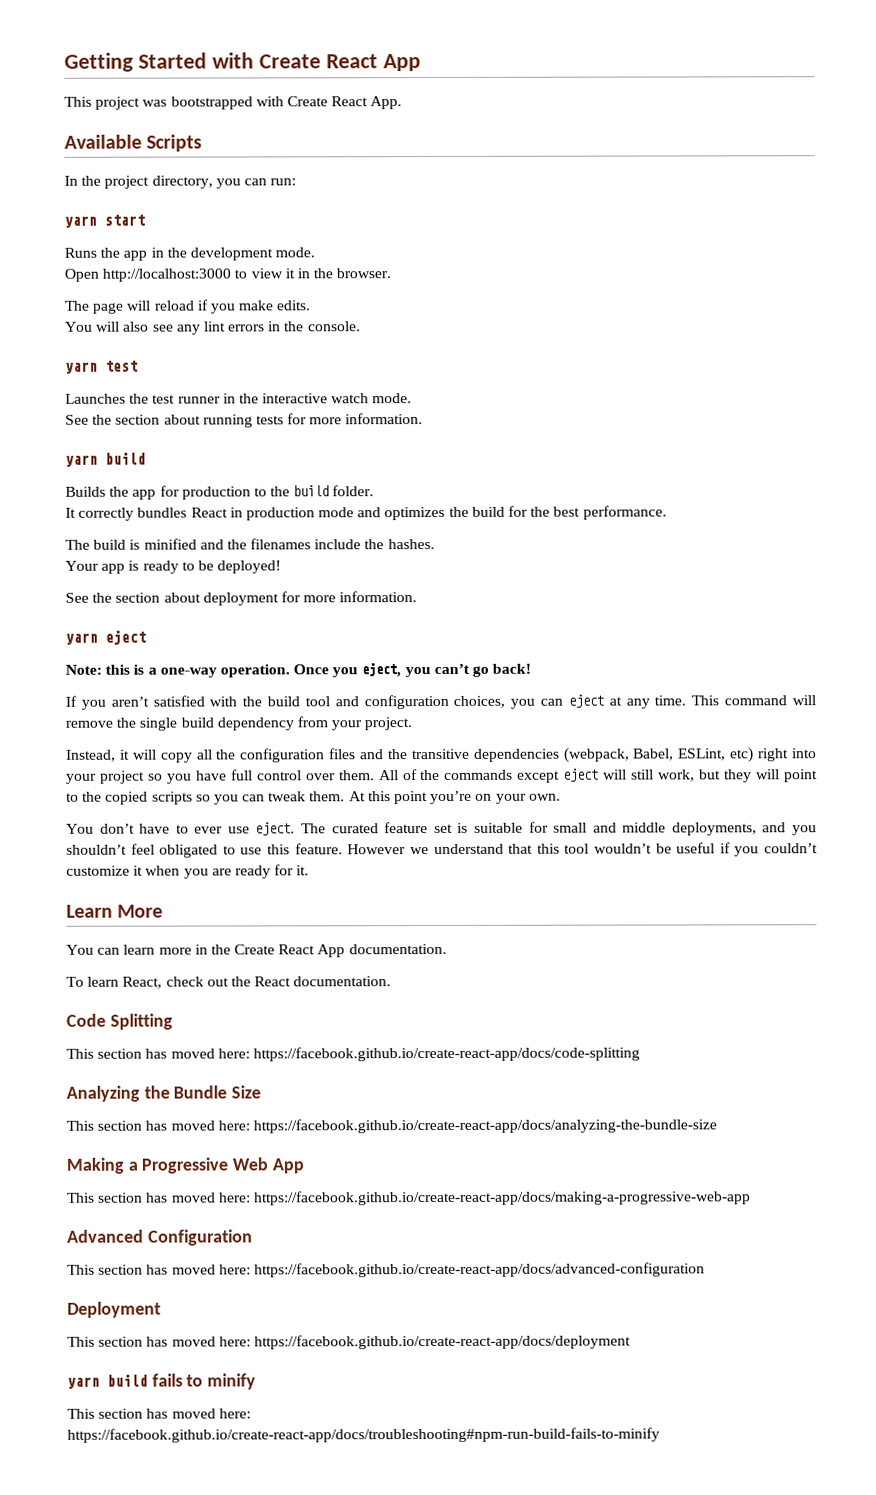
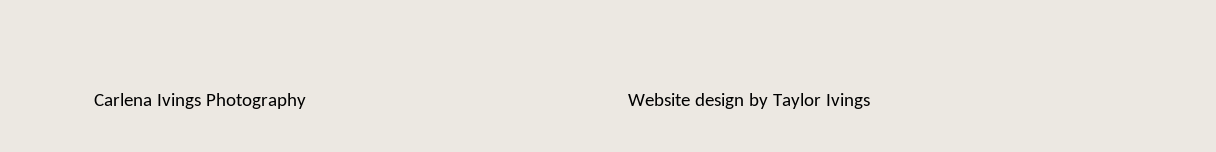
- Getting Started with Create React App
- This project was bootstrapped with Create React App.
- Available Scripts
- In the project directory, you can run:
- yarn start
- Runs the app in the development mode.
- Open http://localhost:3000 to view it in the browser.
- The page will reload if you make edits.
- You will also see any lint errors in the console.
- yarn test
- Launches the test runner in the interactive watch mode.
- See the section about running tests for more information.
- yarn build
- Builds the app for production to the build folder.
- It correctly bundles React in production mode and optimizes the build for the best performance.
- The build is minified and the filenames include the hashes.
- Your app is ready to be deployed!
- See the section about deployment for more information.
- yarn eject
- Note: this is a one-way operation. Once you eject, you can’t go back!
- If you aren’t satisfied with the build tool and configuration choices, you can eject at any time. This command will remove the single build dependency from your project.
- Instead, it will copy all the configuration files and the transitive dependencies (webpack, Babel, ESLint, etc) right into your project so you have full control over them. All of the commands except eject will still work, but they will point to the copied scripts so you can tweak them. At this point you’re on your own.
- You don’t have to ever use eject. The curated feature set is suitable for small and middle deployments, and you shouldn’t feel obligated to use this feature. However we understand that this tool wouldn’t be useful if you couldn’t customize it when you are ready for it.
- Learn More
- You can learn more in the Create React App documentation.
- To learn React, check out the React documentation.
- Code Splitting
- This section has moved here: https://facebook.github.io/create-react-app/docs/code-splitting
- Analyzing the Bundle Size
- This section has moved here: https://facebook.github.io/create-react-app/docs/analyzing-the-bundle-size
- Making a Progressive Web App
- This section has moved here: https://facebook.github.io/create-react-app/docs/making-a-progressive-web-app
- Advanced Configuration
- This section has moved here: https://facebook.github.io/create-react-app/docs/advanced-configuration
- Deployment
- This section has moved here: https://facebook.github.io/create-react-app/docs/deployment
- yarn build fails to minify
- This section has moved here: https://facebook.github.io/create-react-app/docs/troubleshooting#npm-run-build-fails-to-minify
+ Carlena Ivings Photography
+ Website design by Taylor Ivings

